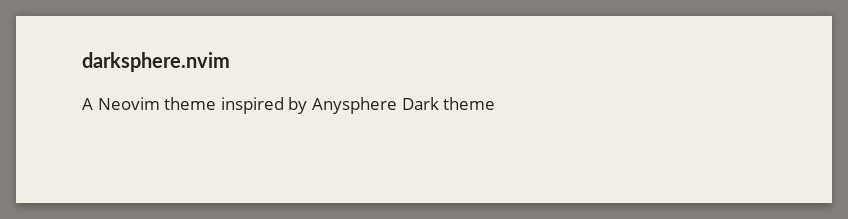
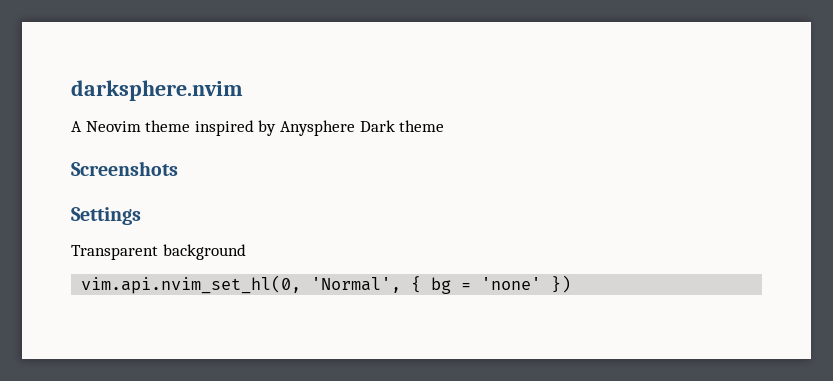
+ Screenshots
+ Settings
+ Transparent background
+ vim.api.nvim_set_hl(0, 'Normal', { bg = 'none' })

